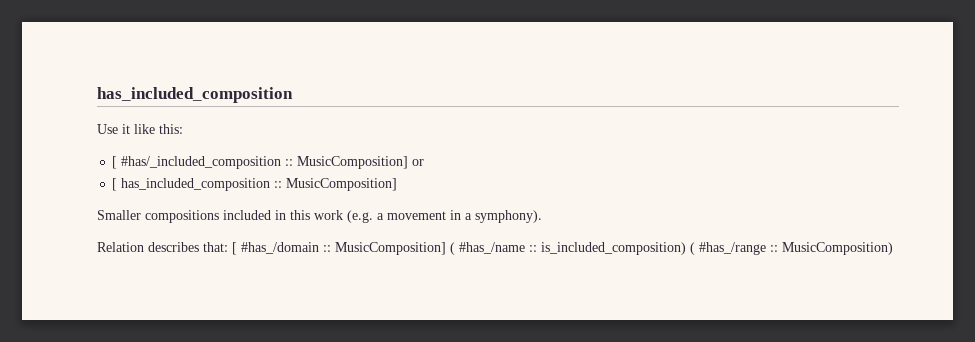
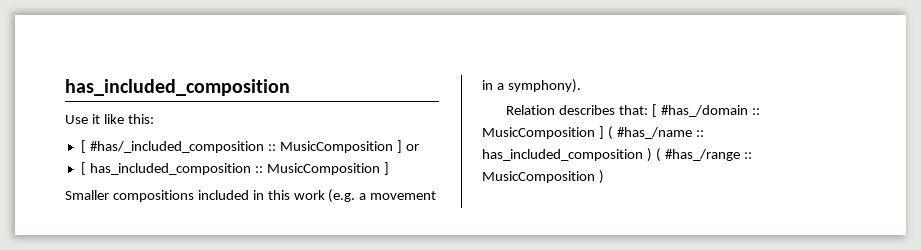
- [ #has/_included_composition :: MusicComposition] or
+ [ #has/_included_composition :: MusicComposition ] or
- [ has_included_composition :: MusicComposition]
+ [ has_included_composition :: MusicComposition ]
- Relation describes that: [ #has_/domain :: MusicComposition] ( #has_/name :: is_included_composition) ( #has_/range :: MusicComposition)
+ Relation describes that: [ #has_/domain :: MusicComposition ] ( #has_/name :: has_included_composition ) ( #has_/range :: MusicComposition )

